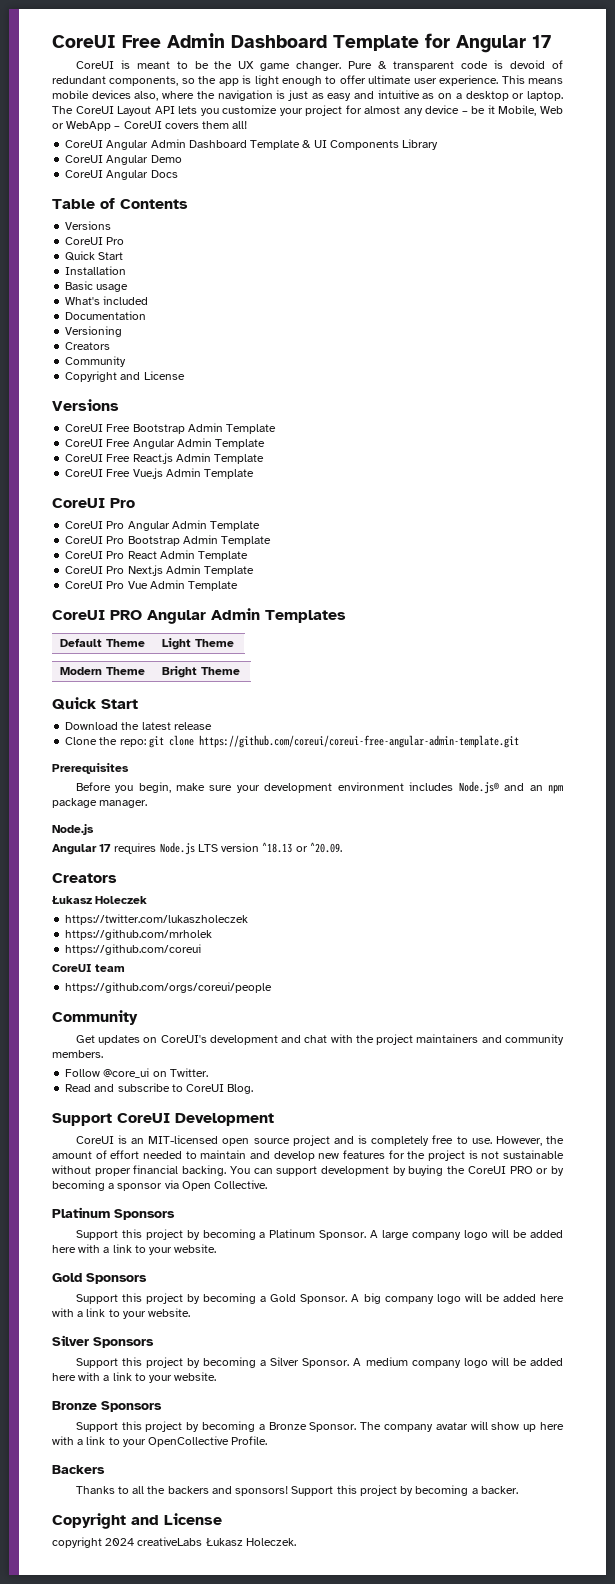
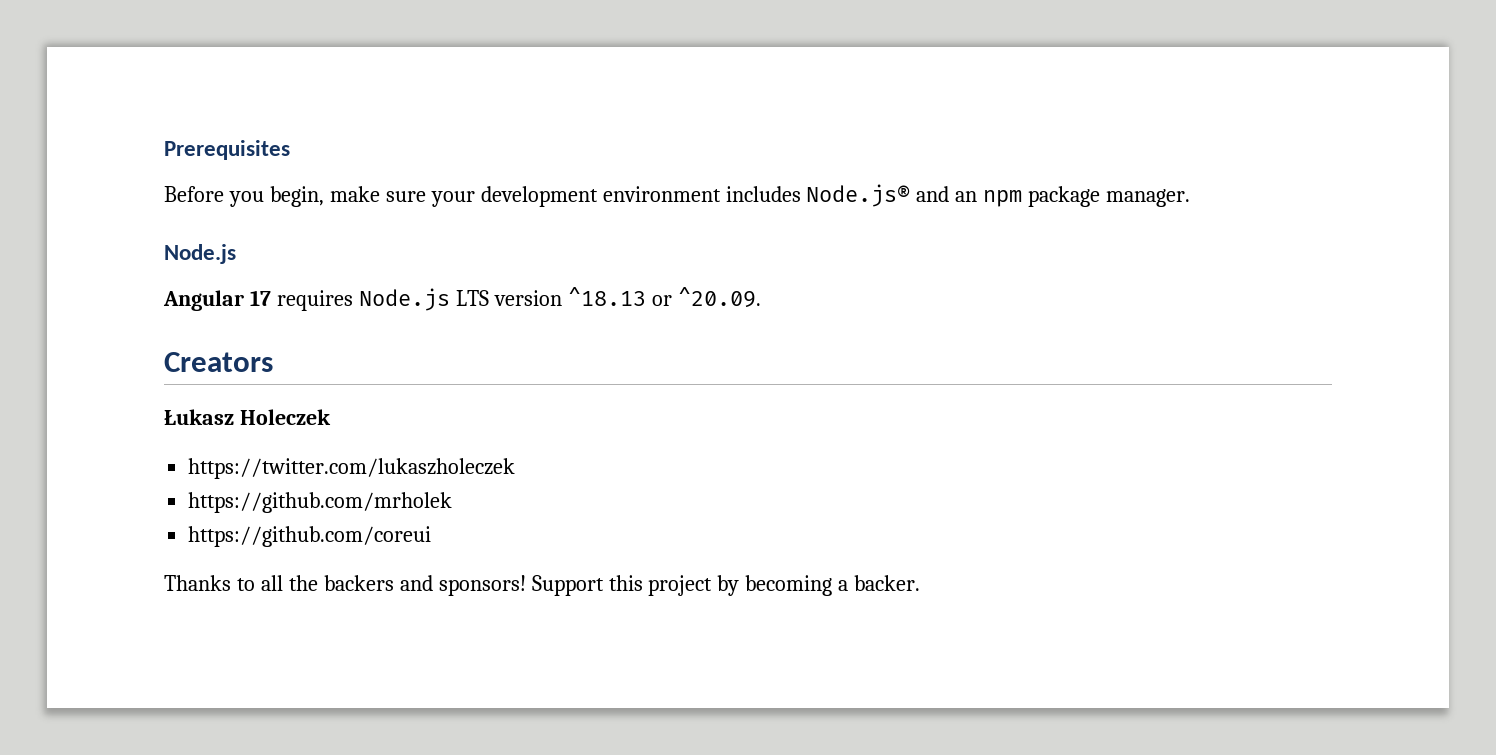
- CoreUI Free Admin Dashboard Template for Angular 17
- CoreUI is meant to be the UX game changer. Pure & transparent code is devoid of redundant components, so the app is light enough to offer ultimate user experience. This means mobile devices also, where the navigation is just as easy and intuitive as on a desktop or laptop. The CoreUI Layout API lets you customize your project for almost any device – be it Mobile, Web or WebApp – CoreUI covers them all!
- CoreUI Angular Admin Dashboard Template & UI Components Library
- CoreUI Angular Demo
- CoreUI Angular Docs
- Table of Contents
- Versions
- CoreUI Pro
- Quick Start
- Installation
- Basic usage
- What's included
- Documentation
- Versioning
- Creators
- Community
- Copyright and License
- Versions
- CoreUI Free Bootstrap Admin Template
- CoreUI Free Angular Admin Template
- CoreUI Free React.js Admin Template
- CoreUI Free Vue.js Admin Template
- CoreUI Pro
- CoreUI Pro Angular Admin Template
- CoreUI Pro Bootstrap Admin Template
- CoreUI Pro React Admin Template
- CoreUI Pro Next.js Admin Template
- CoreUI Pro Vue Admin Template
- CoreUI PRO Angular Admin Templates
- Default Theme | Light Theme
- Modern Theme | Bright Theme
- Quick Start
- Download the latest release
- Clone the repo: git clone https://github.com/coreui/coreui-free-angular-admin-template.git
- CoreUI team
- https://github.com/orgs/coreui/people
- Community
- Get updates on CoreUI's development and chat with the project maintainers and community members.
- Follow @core_ui on Twitter.
- Read and subscribe to CoreUI Blog.
- Support CoreUI Development
- CoreUI is an MIT-licensed open source project and is completely free to use. However, the amount of effort needed to maintain and develop new features for the project is not sustainable without proper financial backing. You can support development by buying the CoreUI PRO or by becoming a sponsor via Open Collective.
- Platinum Sponsors
- Support this project by becoming a Platinum Sponsor. A large company logo will be added here with a link to your website.
- Gold Sponsors
- Support this project by becoming a Gold Sponsor. A big company logo will be added here with a link to your website.
- Silver Sponsors
- Support this project by becoming a Silver Sponsor. A medium company logo will be added here with a link to your website.
- Bronze Sponsors
- Support this project by becoming a Bronze Sponsor. The company avatar will show up here with a link to your OpenCollective Profile.
- Backers
  Support this project by becoming a backer.
- Copyright and License
- copyright 2024 creativeLabs Łukasz Holeczek.

